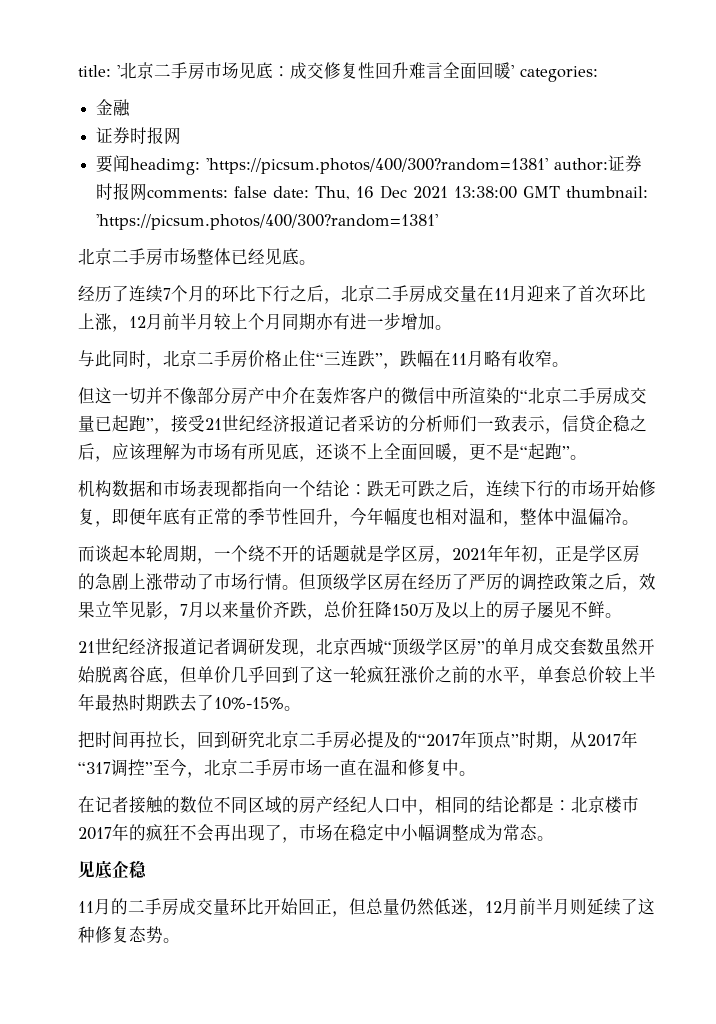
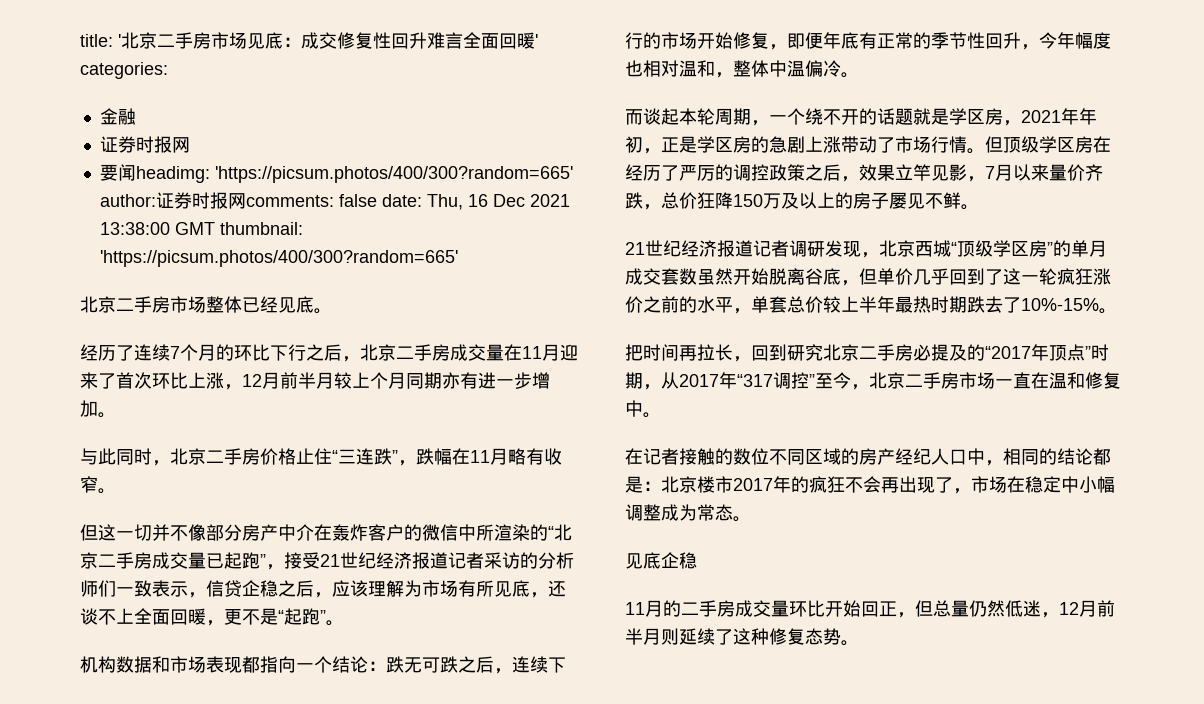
- 要闻headimg: 'https://picsum.photos/400/300?random=1381' author:证券时报网comments: false date: Thu, 16 Dec 2021 13:38:00 GMT thumbnail: 'https://picsum.photos/400/300?random=1381'
+ 要闻headimg: 'https://picsum.photos/400/300?random=665' author:证券时报网comments: false date: Thu, 16 Dec 2021 13:38:00 GMT thumbnail: 'https://picsum.photos/400/300?random=665'

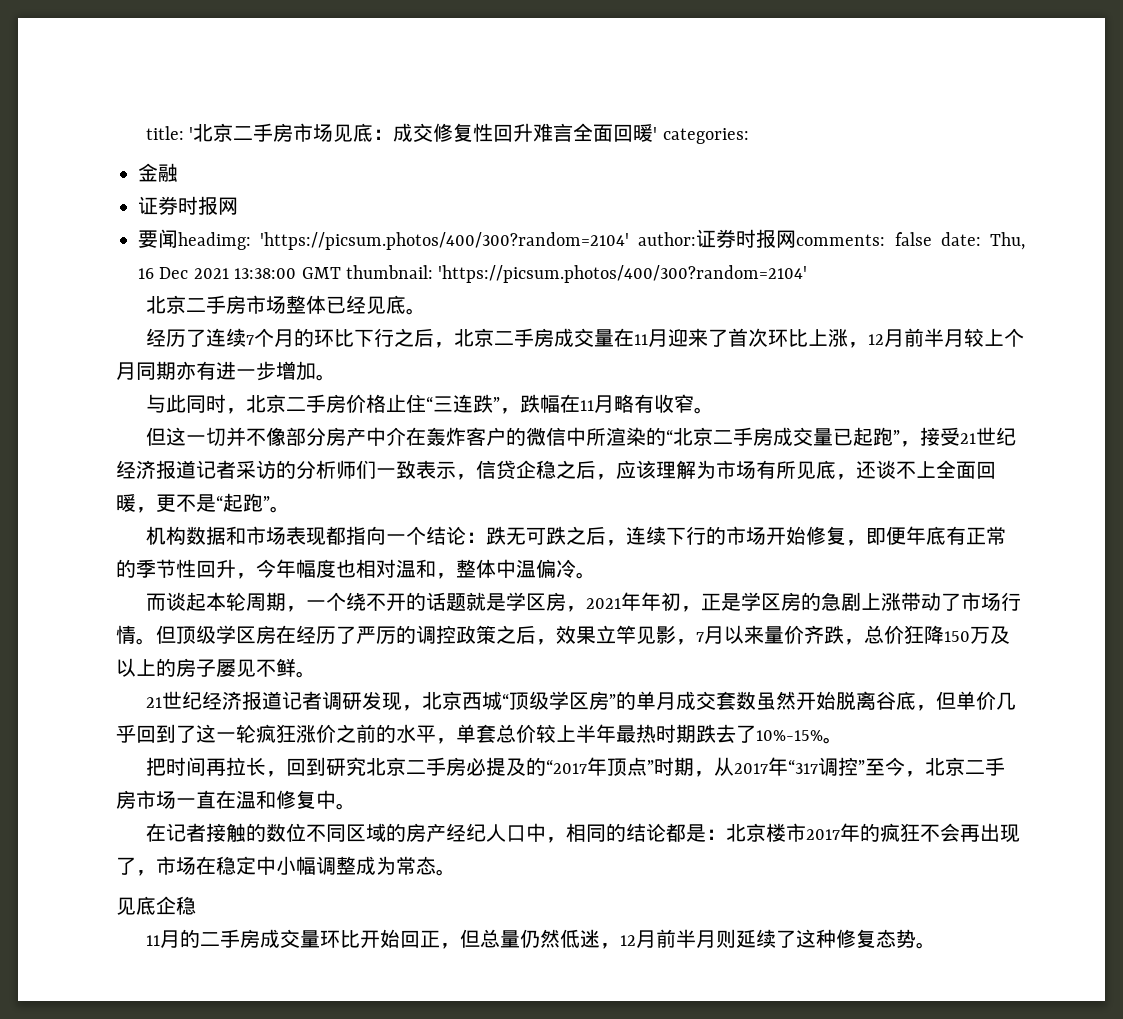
- 要闻headimg: 'https://picsum.photos/400/300?random=665' author:证券时报网comments: false date: Thu, 16 Dec 2021 13:38:00 GMT thumbnail: 'https://picsum.photos/400/300?random=665'
+ 要闻headimg: 'https://picsum.photos/400/300?random=2104' author:证券时报网comments: false date: Thu, 16 Dec 2021 13:38:00 GMT thumbnail: 'https://picsum.photos/400/300?random=2104'

